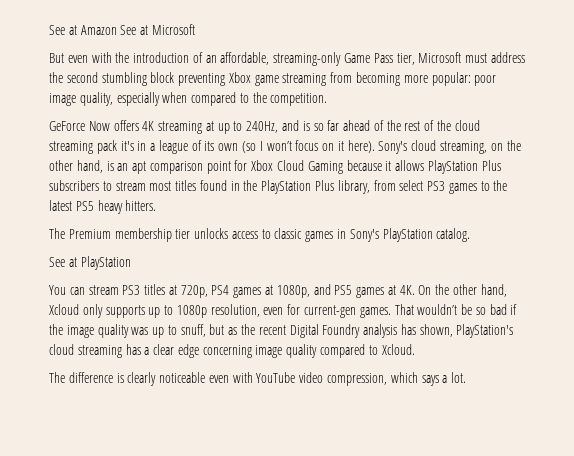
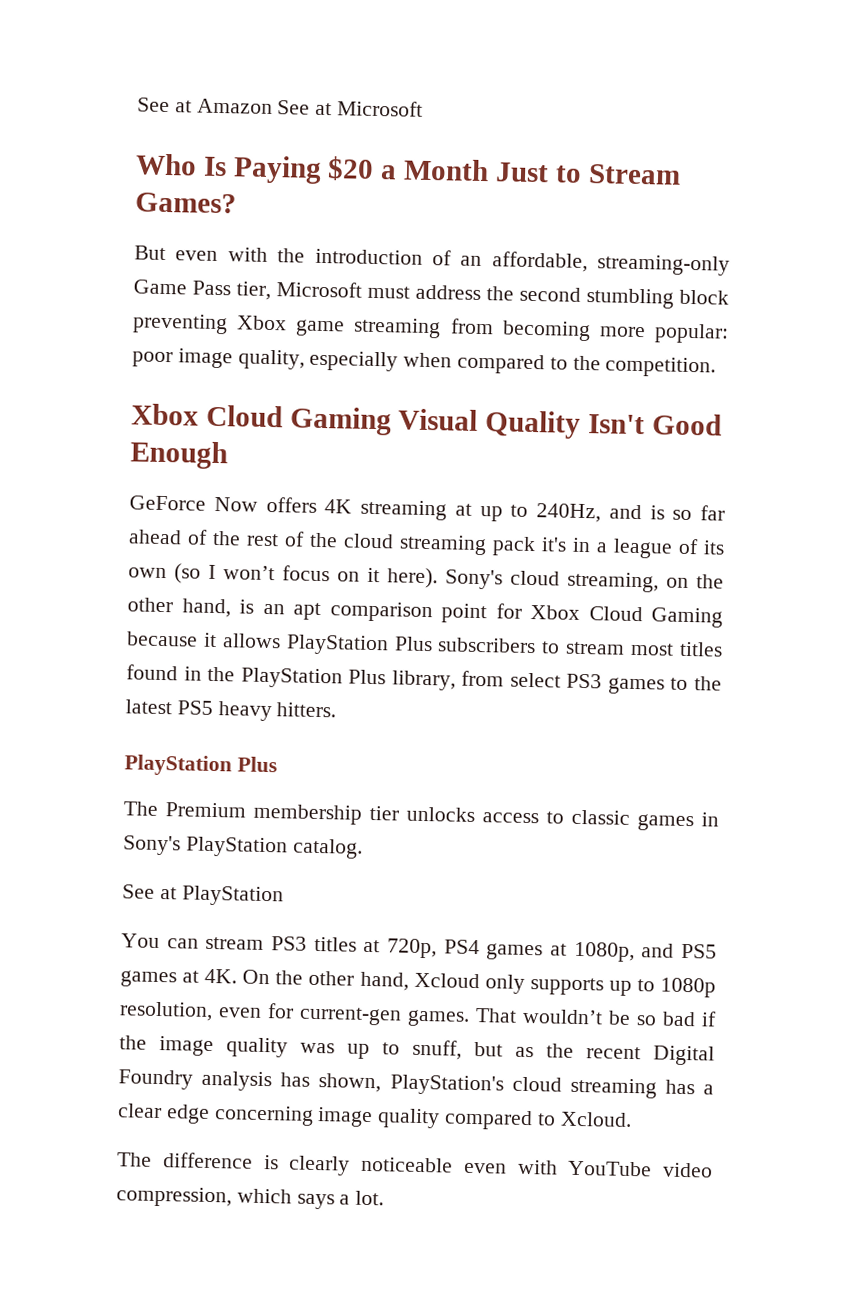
+ Who Is Paying $20 a Month Just to Stream Games?
+ Xbox Cloud Gaming Visual Quality Isn't Good Enough
  Sony's cloud streaming, on the other hand, is an apt comparison point for Xbox Cloud Gaming because it allows PlayStation Plus subscribers to stream most titles found in the PlayStation Plus library, from select PS3 games to the latest PS5 heavy hitters.
+ PlayStation Plus

